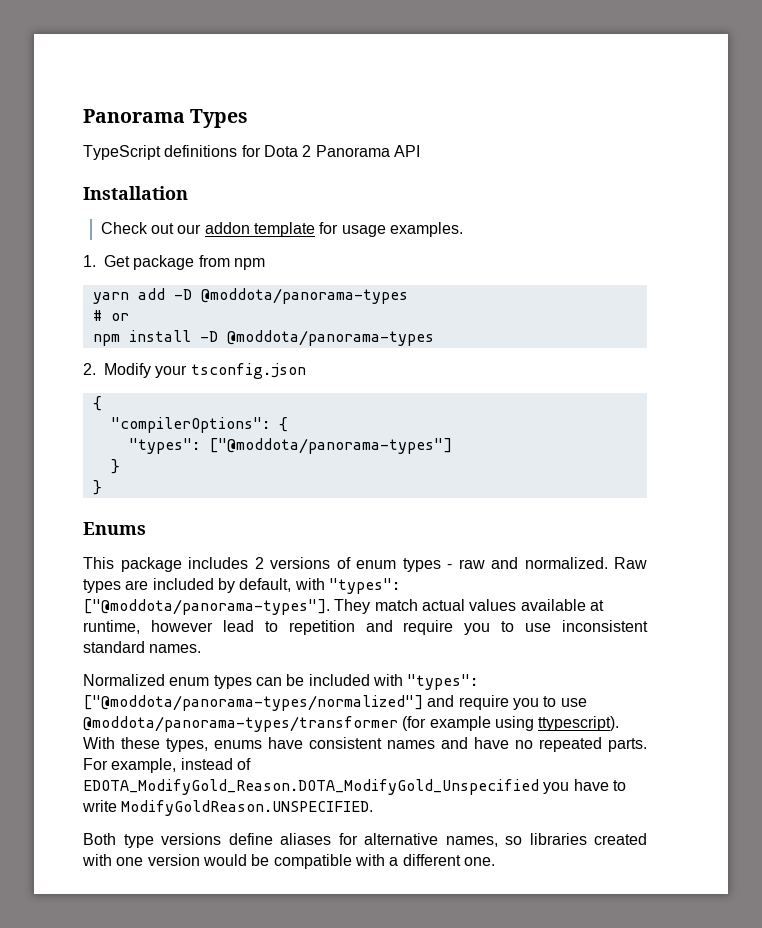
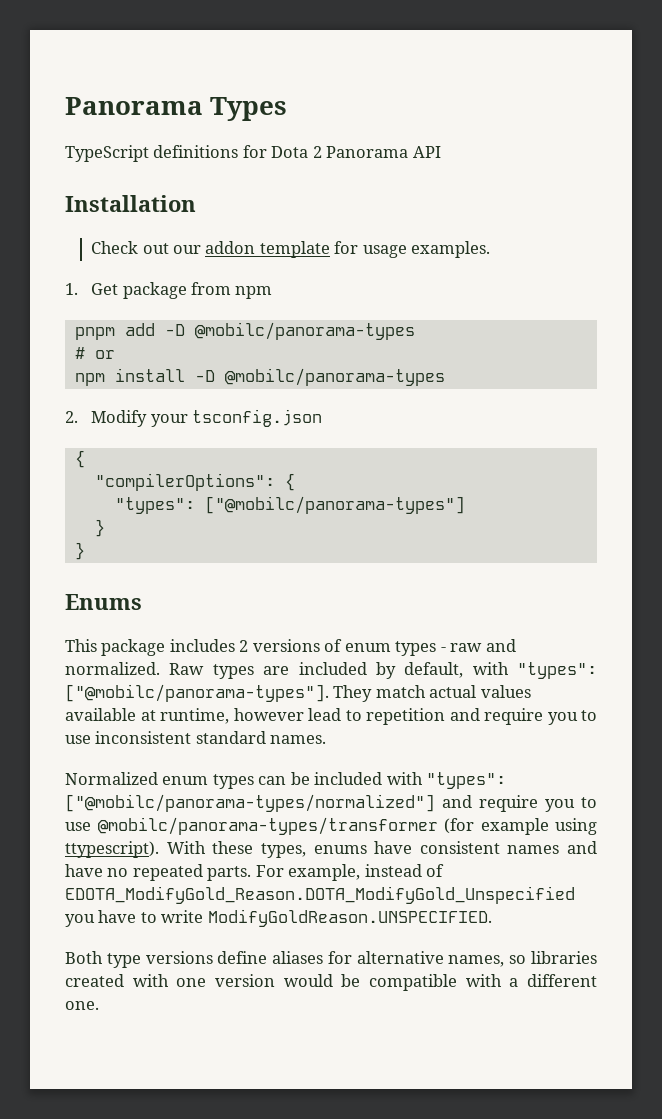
- yarn add -D @moddota/panorama-types
+ pnpm add -D @mobilc/panorama-types
- npm install -D @moddota/panorama-types
+ npm install -D @mobilc/panorama-types
- "types": ["@moddota/panorama-types"]
+ "types": ["@mobilc/panorama-types"]
- Raw types are included by default, with "types": ["@moddota/panorama-types"].
+ Raw types are included by default, with "types": ["@mobilc/panorama-types"].
- Normalized enum types can be included with "types": ["@moddota/panorama-types/normalized"] and require you to use @moddota/panorama-types/transformer (for example using ttypescript).
+ Normalized enum types can be included with "types": ["@mobilc/panorama-types/normalized"] and require you to use @mobilc/panorama-types/transformer (for example using ttypescript).

